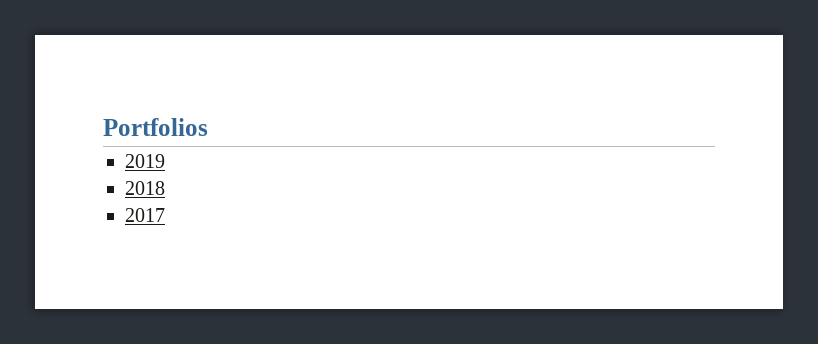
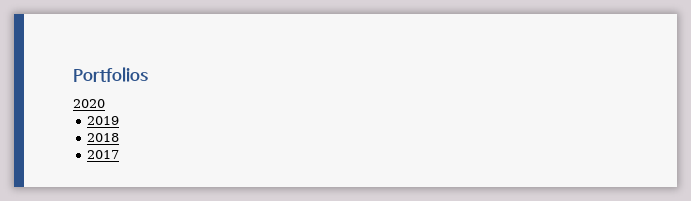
+ 2020

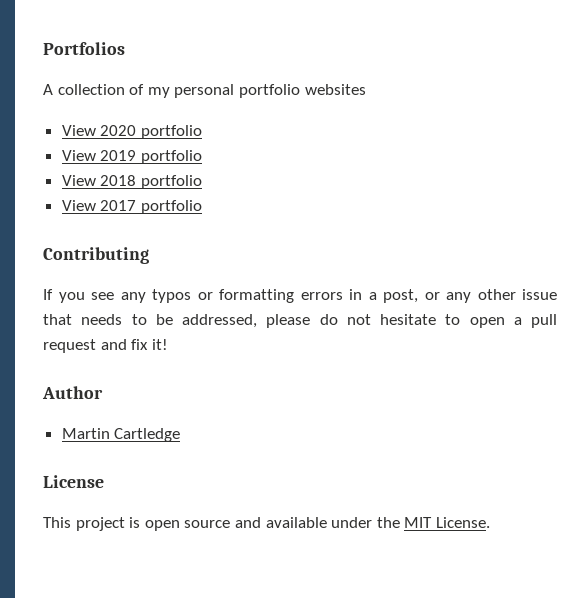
- 2020
- 2019
- 2018
- 2017
+ A collection of my personal portfolio websites
+ View 2020 portfolio
+ View 2019 portfolio
+ View 2018 portfolio
+ View 2017 portfolio
+ Contributing
+ If you see any typos or formatting errors in a post, or any other issue that needs to be addressed, please do not hesitate to open a pull request and fix it!
+ Author
+ Martin Cartledge
+ License
+ This project is open source and available under the MIT License.

